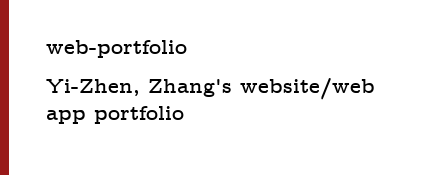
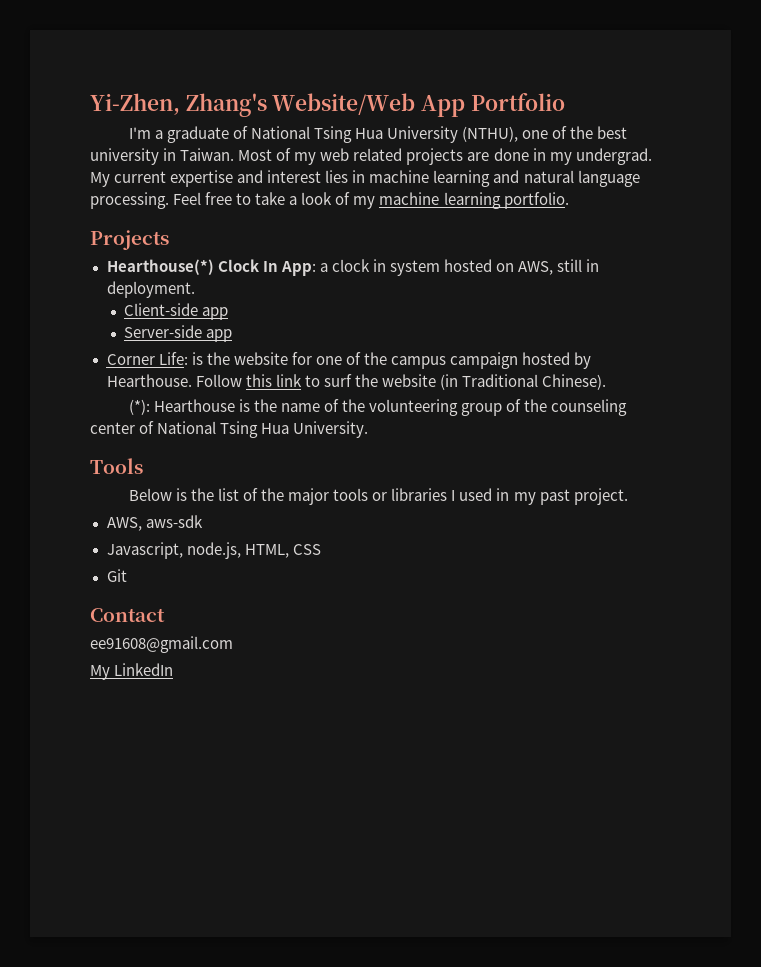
- web-portfolio
- Yi-Zhen, Zhang's website/web app portfolio
+ Yi-Zhen, Zhang's Website/Web App Portfolio
+ I'm a graduate of National Tsing Hua University (NTHU), one of the best university in Taiwan. Most of my web related projects are done in my undergrad. My current expertise and interest lies in machine learning and natural language processing. Feel free to take a look of my machine learning portfolio.
+ Projects
+ Hearthouse(*) Clock In App: a clock in system hosted on AWS, still in deployment.
+ Client-side app
+ Server-side app
+ Corner Life: is the website for one of the campus campaign hosted by Hearthouse. Follow this link to surf the website (in Traditional Chinese).
+ (*): Hearthouse is the name of the volunteering group of the counseling center of National Tsing Hua University.
+ Tools
+ Below is the list of the major tools or libraries I used in my past project.
+ AWS, aws-sdk
+ Javascript, node.js, HTML, CSS
+ Git
+ Contact
+ ee91608@gmail.com
+ My LinkedIn

